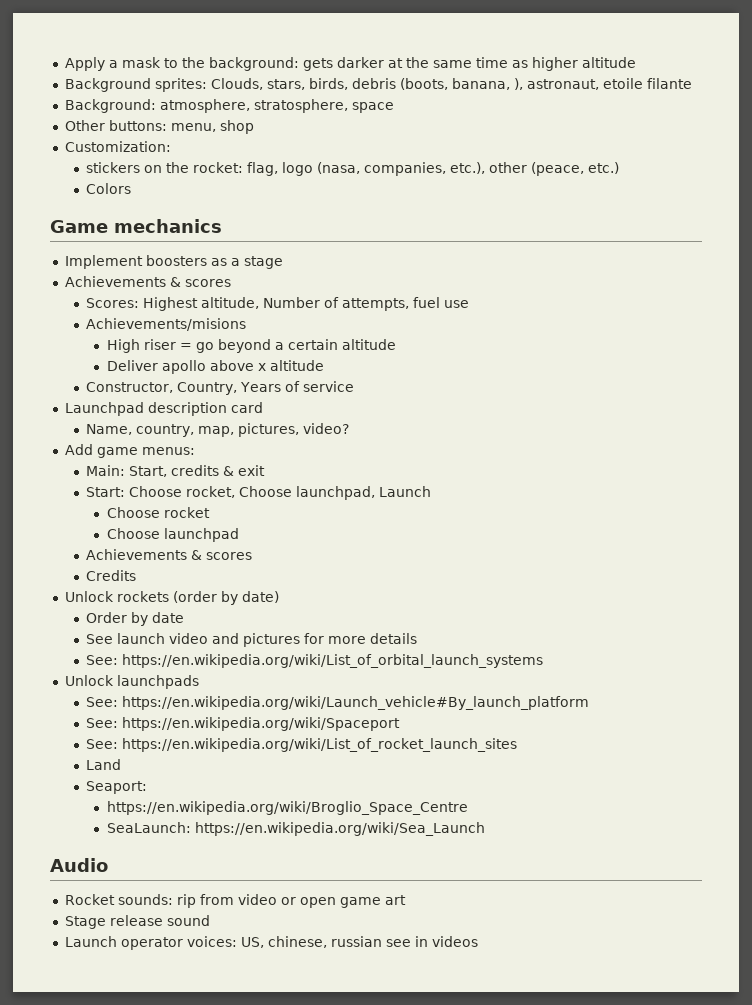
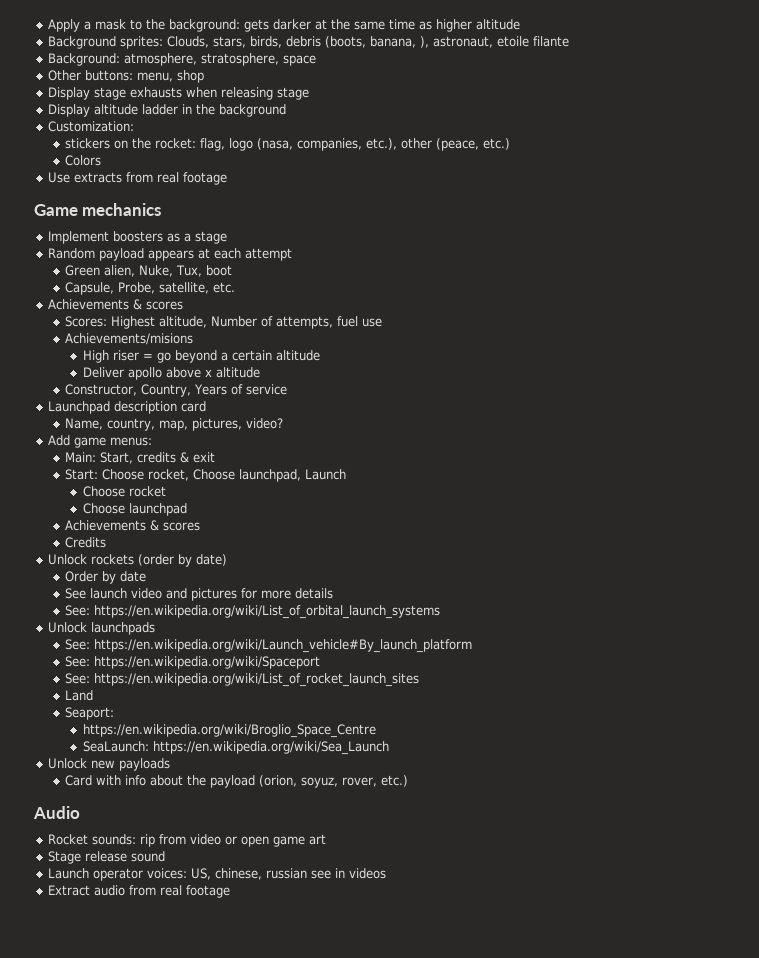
+ Display stage exhausts when releasing stage
+ Display altitude ladder in the background
+ Use extracts from real footage
+ Random payload appears at each attempt
+ Green alien, Nuke, Tux, boot
+ Capsule, Probe, satellite, etc.
+ Unlock new payloads
+ Card with info about the payload (orion, soyuz, rover, etc.)
+ Extract audio from real footage

